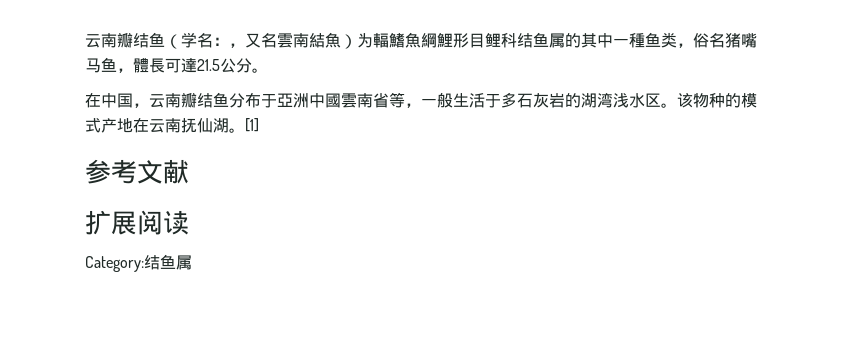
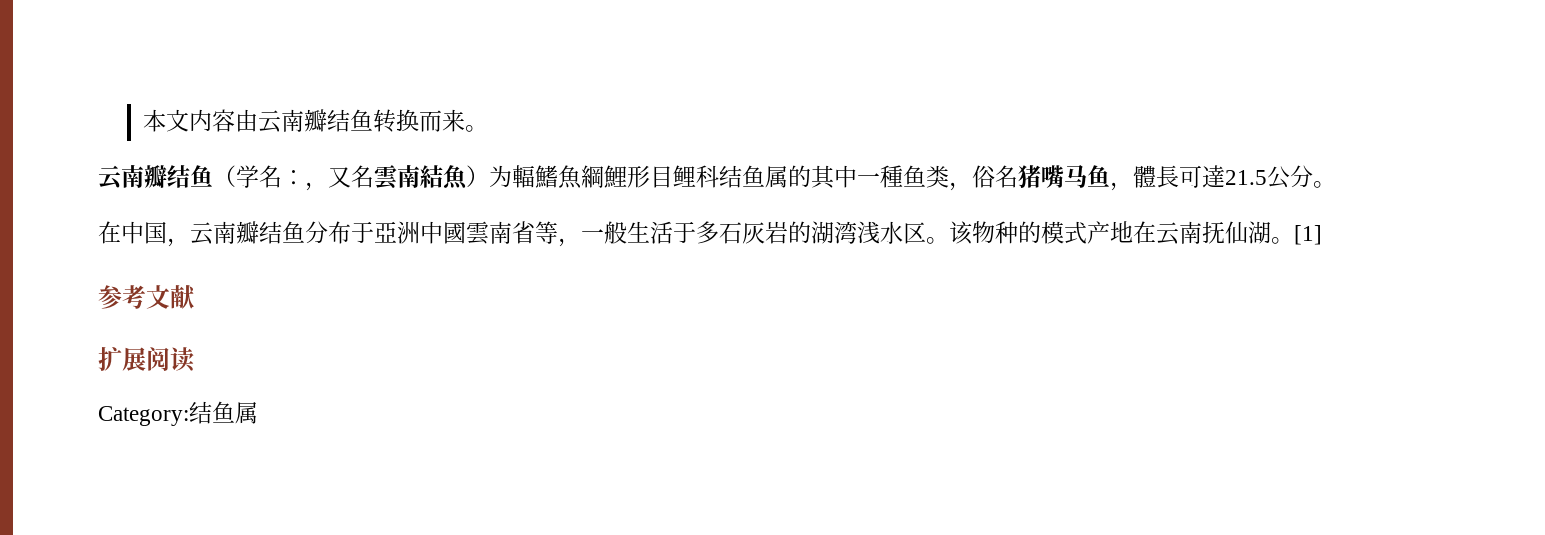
+ 本文内容由云南瓣结鱼转换而来。

